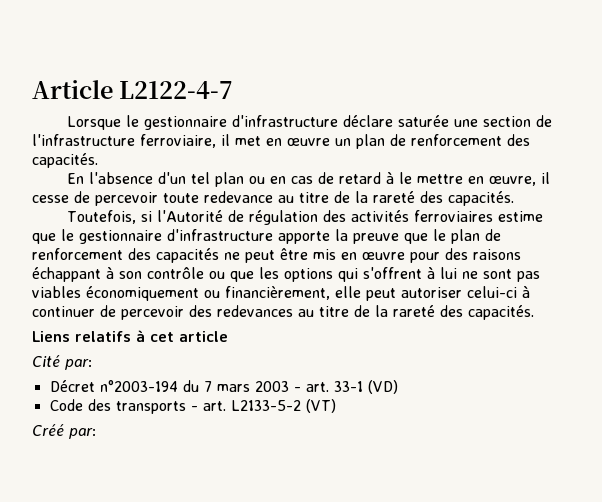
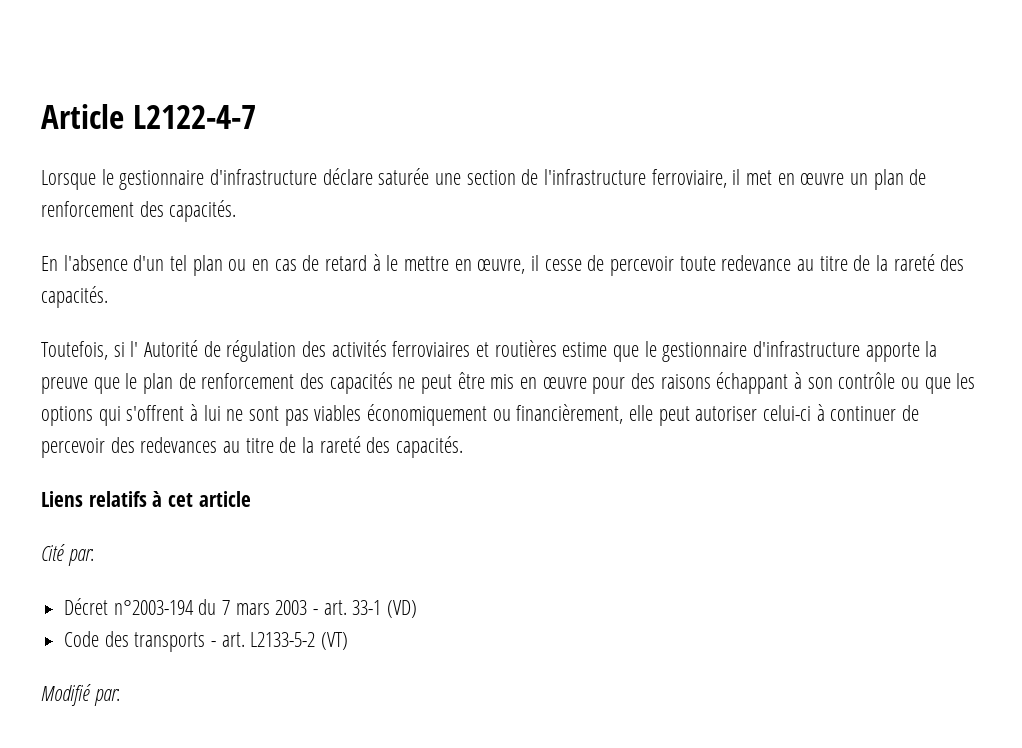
- Toutefois, si l'Autorité de régulation des activités ferroviaires estime que le gestionnaire d'infrastructure apporte la preuve que le plan de renforcement des capacités ne peut être mis en œuvre pour des raisons échappant à son contrôle ou que les options qui s'offrent à lui ne sont pas viables économiquement ou financièrement, elle peut autoriser celui-ci à continuer de percevoir des redevances au titre de la rareté des capacités.
+ Toutefois, si l' Autorité de régulation des activités ferroviaires et routières estime que le gestionnaire d'infrastructure apporte la preuve que le plan de renforcement des capacités ne peut être mis en œuvre pour des raisons échappant à son contrôle ou que les options qui s'offrent à lui ne sont pas viables économiquement ou financièrement, elle peut autoriser celui-ci à continuer de percevoir des redevances au titre de la rareté des capacités.
- Créé par:
+ Modifié par:

